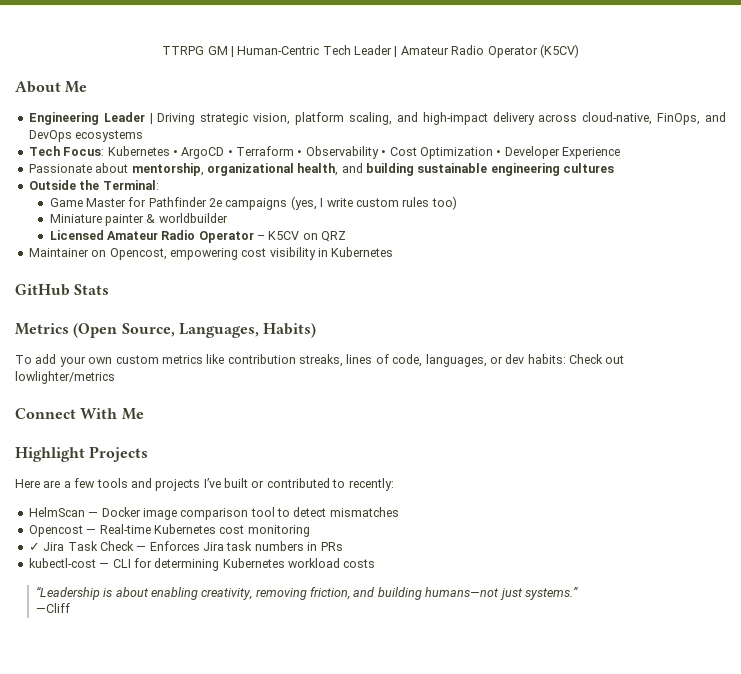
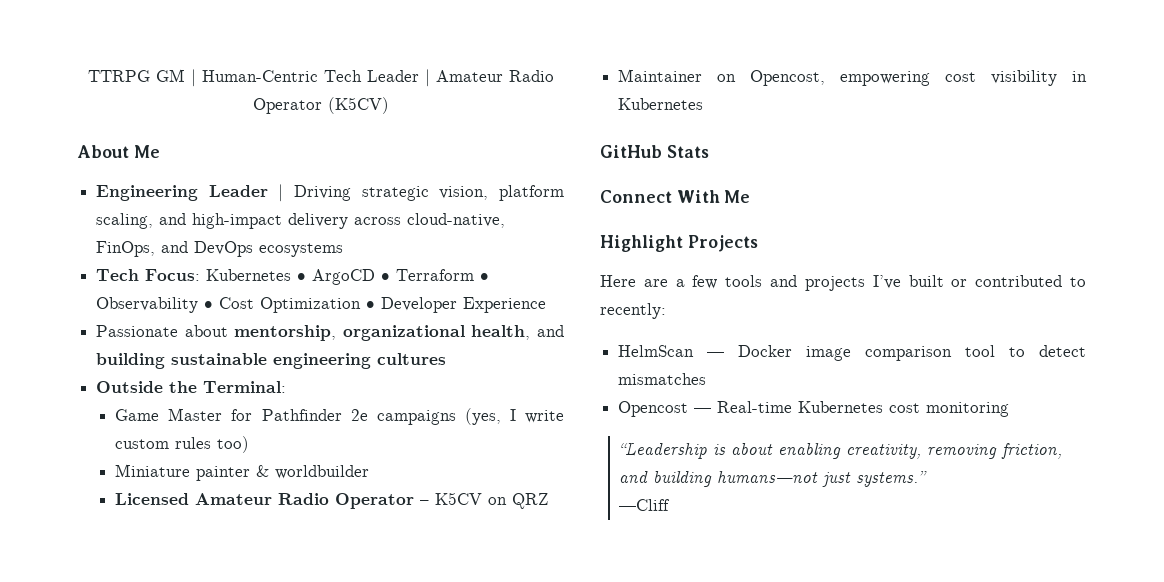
- Metrics (Open Source, Languages, Habits)
- To add your own custom metrics like contribution streaks, lines of code, languages, or dev habits: Check out lowlighter/metrics
- ✓ Jira Task Check — Enforces Jira task numbers in PRs
- kubectl-cost — CLI for determining Kubernetes workload costs

